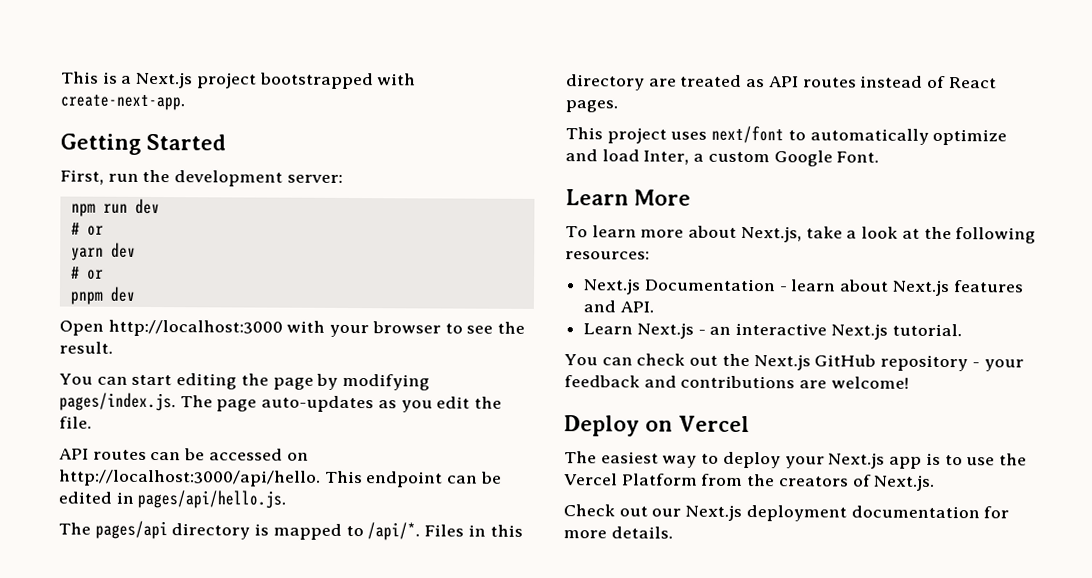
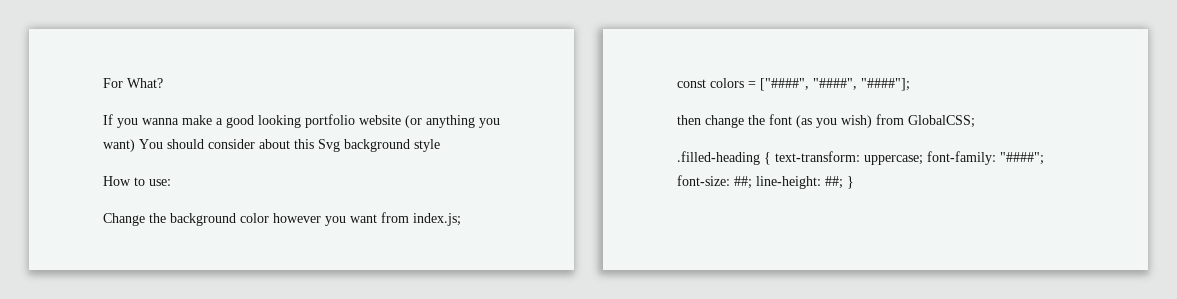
- This is a Next.js project bootstrapped with create-next-app.
- Getting Started
- First, run the development server:
- npm run dev
- # or
- yarn dev
- # or
- pnpm dev
- Open http://localhost:3000 with your browser to see the result.
- You can start editing the page by modifying pages/index.js. The page auto-updates as you edit the file.
- API routes can be accessed on http://localhost:3000/api/hello. This endpoint can be edited in pages/api/hello.js.
- The pages/api directory is mapped to /api/*. Files in this directory are treated as API routes instead of React pages.
- This project uses next/font to automatically optimize and load Inter, a custom Google Font.
- Learn More
- To learn more about Next.js, take a look at the following resources:
- Next.js Documentation - learn about Next.js features and API.
- Learn Next.js - an interactive Next.js tutorial.
- You can check out the Next.js GitHub repository - your feedback and contributions are welcome!
- Deploy on Vercel
- The easiest way to deploy your Next.js app is to use the Vercel Platform from the creators of Next.js.
- Check out our Next.js deployment documentation for more details.
+ For What?
+ If you wanna make a good looking portfolio website (or anything you want) You should consider about this Svg background style
+ How to use:
+ Change the background color however you want from index.js;
+ const colors = ["####", "####", "####"];
+ then change the font (as you wish) from GlobalCSS;
+ .filled-heading { text-transform: uppercase; font-family: "####"; font-size: ##; line-height: ##; }

